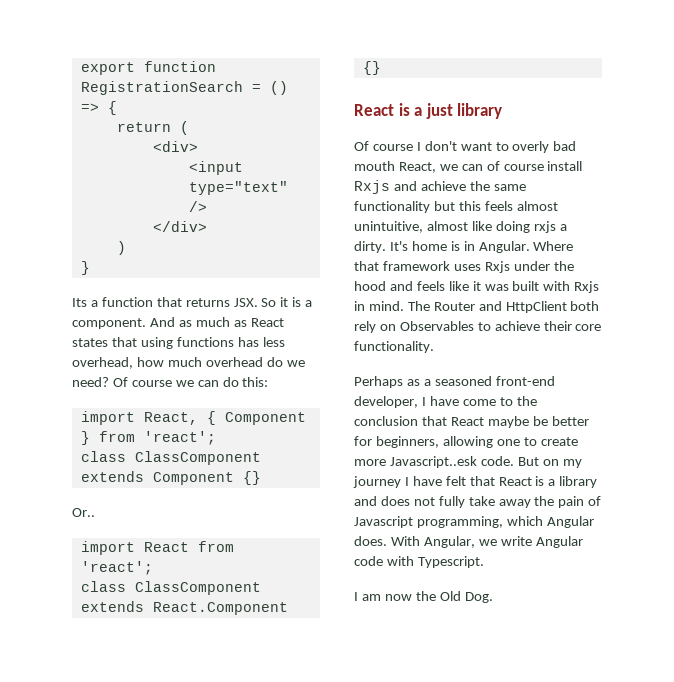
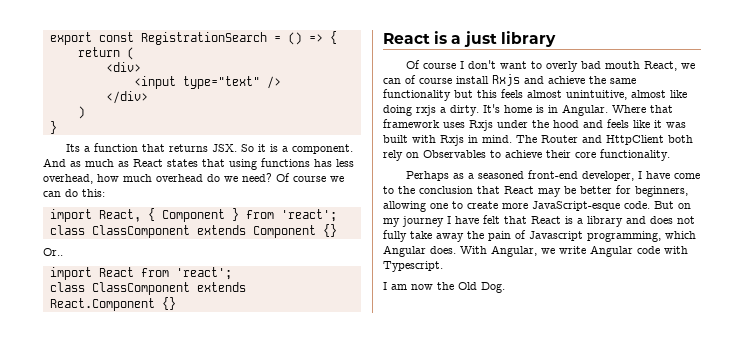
- export function RegistrationSearch = () => {
+ export const RegistrationSearch = () => {
- Perhaps as a seasoned front-end developer, I have come to the conclusion that React maybe be better for beginners, allowing one to create more Javascript..esk code.
+ Perhaps as a seasoned front-end developer, I have come to the conclusion that React may be better for beginners, allowing one to create more JavaScript-esque code.

